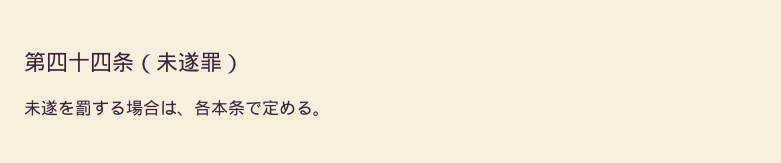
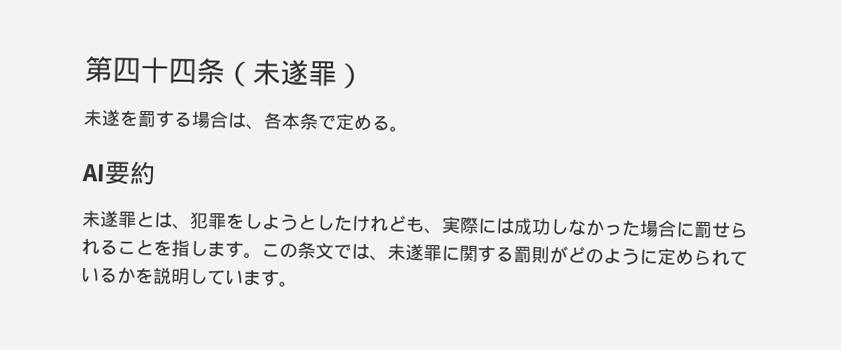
+ AI要約
+ 未遂罪とは、犯罪をしようとしたけれども、実際には成功しなかった場合に罰せられることを指します。この条文では、未遂罪に関する罰則がどのように定められているかを説明しています。

